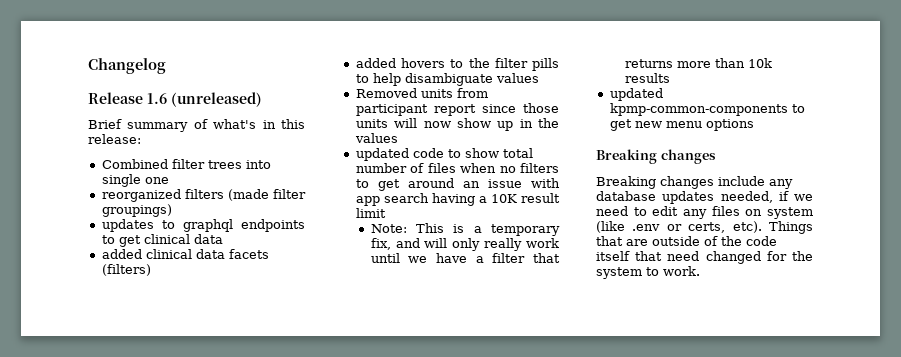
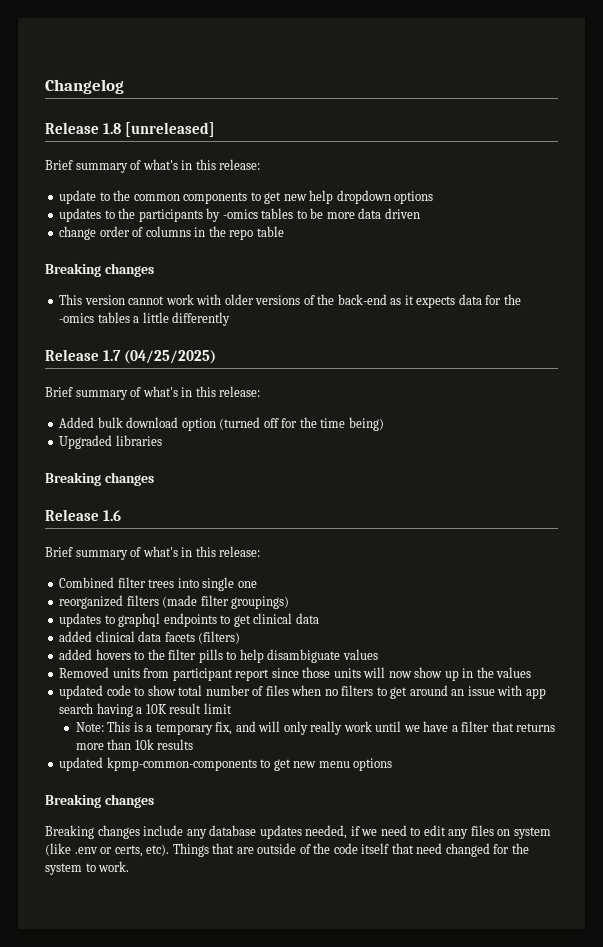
+ Release 1.8 [unreleased]
+ Brief summary of what's in this release:
+ update to the common components to get new help dropdown options
+ updates to the participants by -omics tables to be more data driven
+ change order of columns in the repo table
+ Breaking changes
+ This version cannot work with older versions of the back-end as it expects data for the -omics tables a little differently
+ Release 1.7 (04/25/2025)
+ Brief summary of what's in this release:
+ Added bulk download option (turned off for the time being)
+ Upgraded libraries
+ Breaking changes
- Release 1.6 (unreleased)
+ Release 1.6

